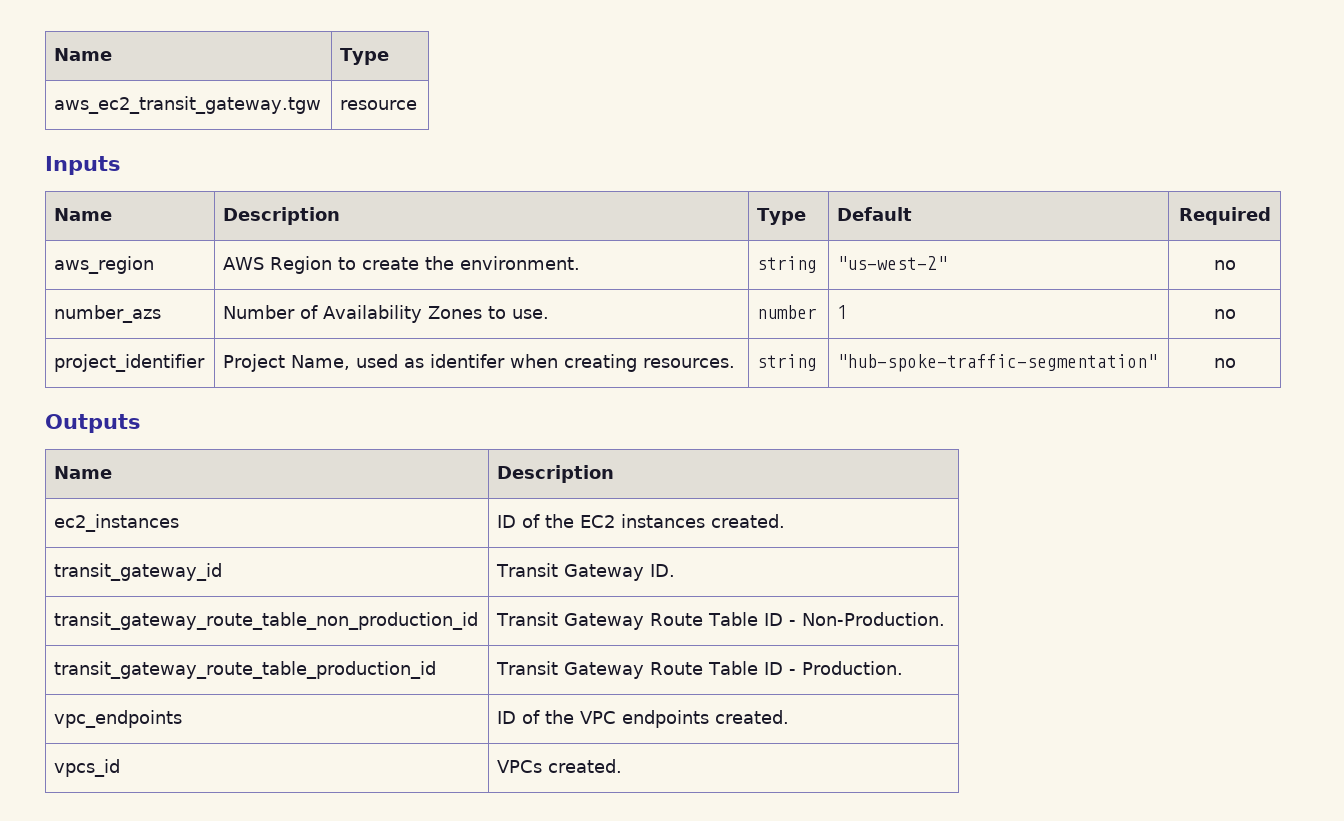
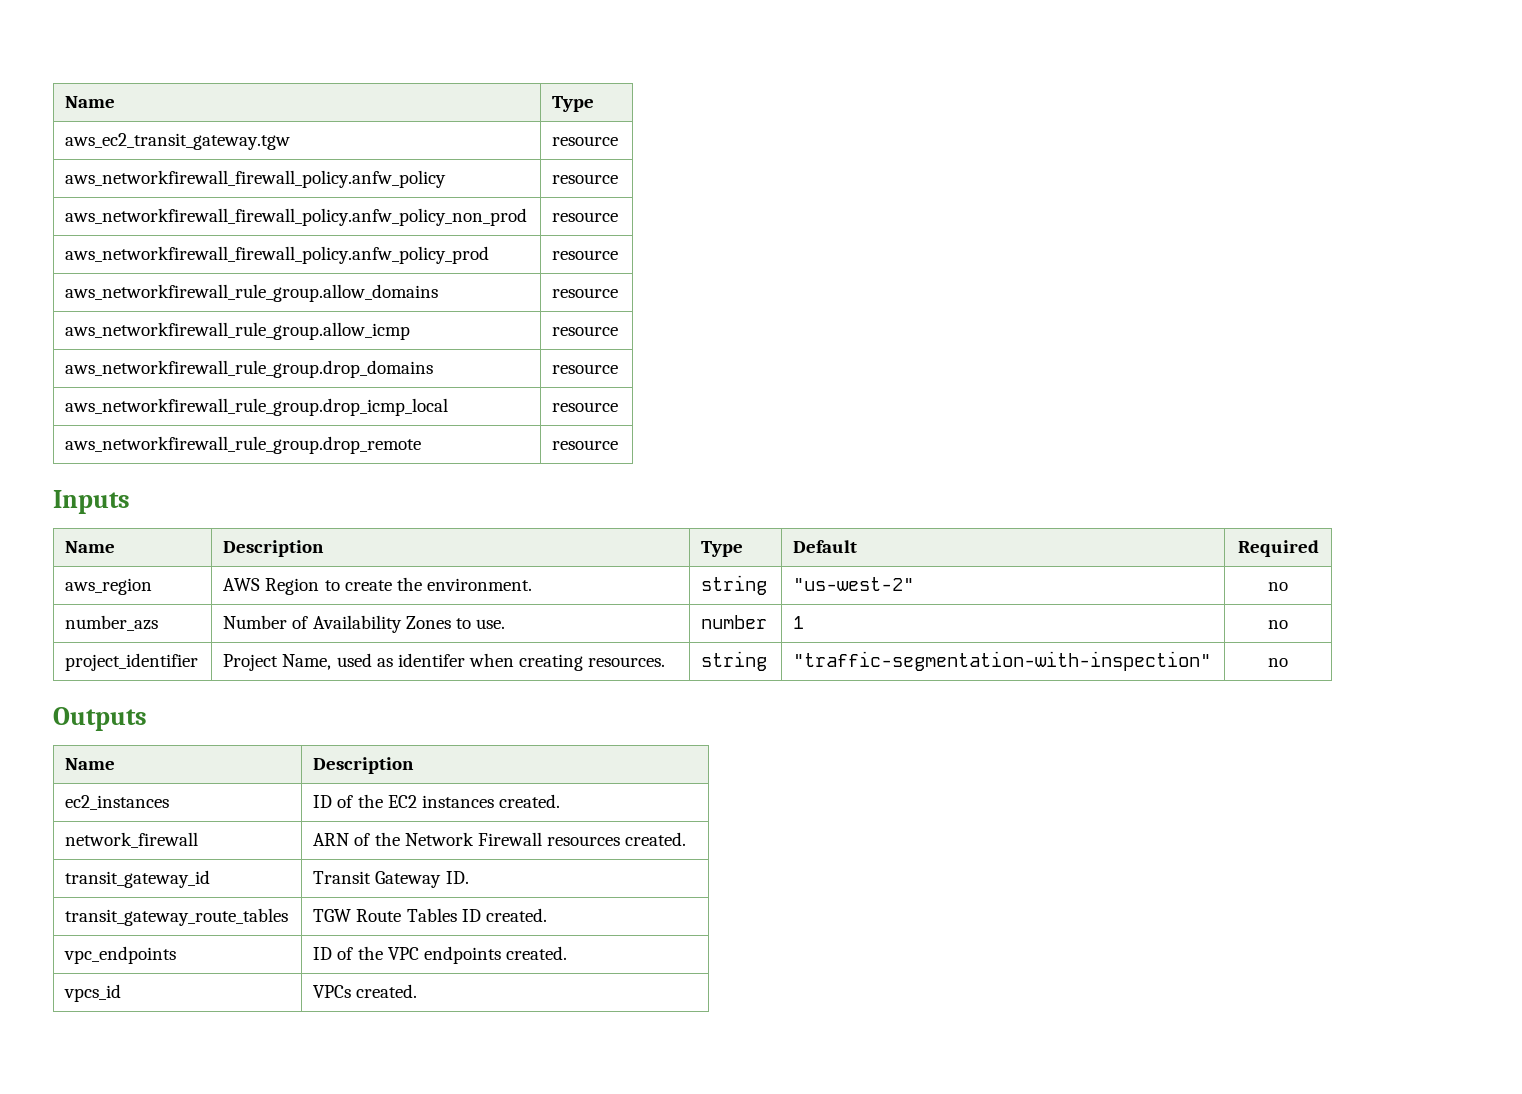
+ aws_networkfirewall_firewall_policy.anfw_policy | resource
+ aws_networkfirewall_firewall_policy.anfw_policy_non_prod | resource
+ aws_networkfirewall_firewall_policy.anfw_policy_prod | resource
+ aws_networkfirewall_rule_group.allow_domains | resource
+ aws_networkfirewall_rule_group.allow_icmp | resource
+ aws_networkfirewall_rule_group.drop_domains | resource
+ aws_networkfirewall_rule_group.drop_icmp_local | resource
+ aws_networkfirewall_rule_group.drop_remote | resource
- project_identifier | Project Name, used as identifer when creating resources. | string | "hub-spoke-traffic-segmentation" | no
+ project_identifier | Project Name, used as identifer when creating resources. | string | "traffic-segmentation-with-inspection" | no
+ network_firewall | ARN of the Network Firewall resources created.
  transit_gateway_id | Transit Gateway ID.
- transit_gateway_route_table_non_production_id | Transit Gateway Route Table ID - Non-Production.
- transit_gateway_route_table_production_id | Transit Gateway Route Table ID - Production.
+ transit_gateway_route_tables | TGW Route Tables ID created.

